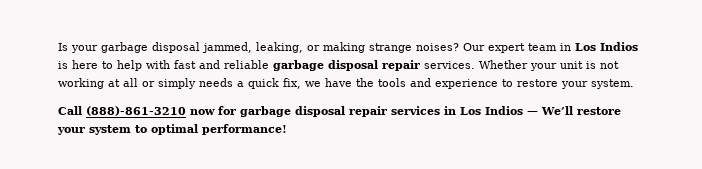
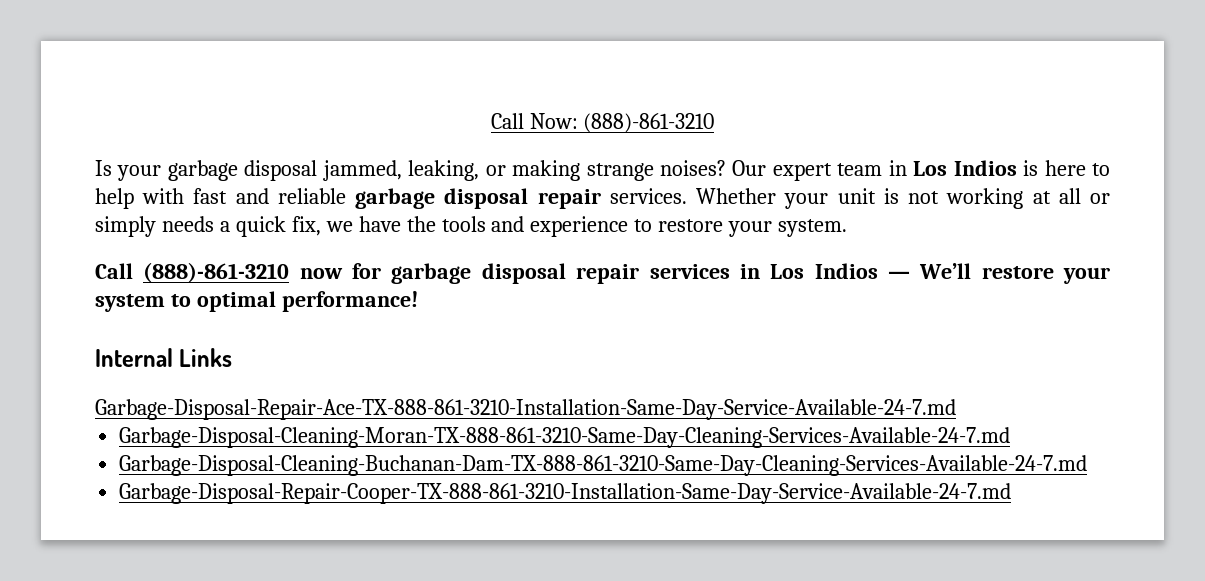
+ Call Now: (888)-861-3210
+ Internal Links
+ Garbage-Disposal-Repair-Ace-TX-888-861-3210-Installation-Same-Day-Service-Available-24-7.md
+ Garbage-Disposal-Cleaning-Moran-TX-888-861-3210-Same-Day-Cleaning-Services-Available-24-7.md
+ Garbage-Disposal-Cleaning-Buchanan-Dam-TX-888-861-3210-Same-Day-Cleaning-Services-Available-24-7.md
+ Garbage-Disposal-Repair-Cooper-TX-888-861-3210-Installation-Same-Day-Service-Available-24-7.md

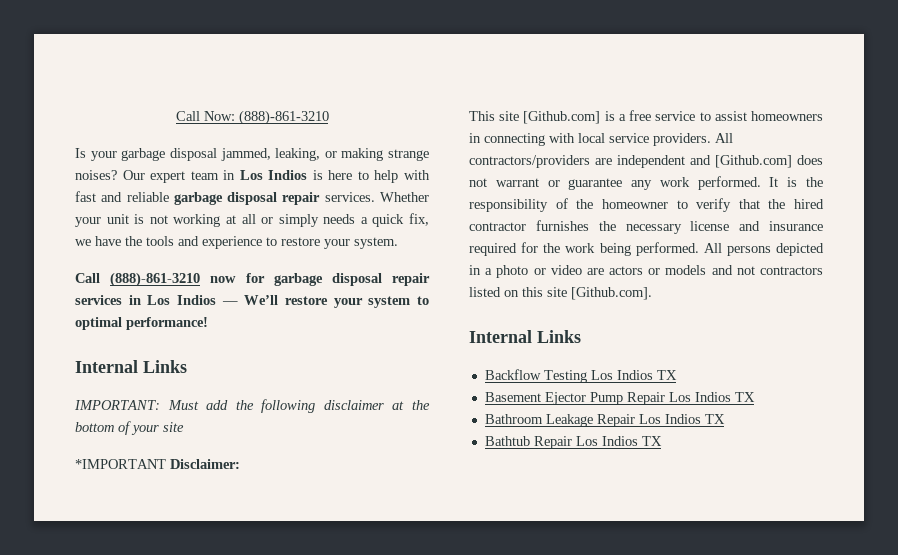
- Garbage-Disposal-Repair-Ace-TX-888-861-3210-Installation-Same-Day-Service-Available-24-7.md
- Garbage-Disposal-Cleaning-Moran-TX-888-861-3210-Same-Day-Cleaning-Services-Available-24-7.md
- Garbage-Disposal-Cleaning-Buchanan-Dam-TX-888-861-3210-Same-Day-Cleaning-Services-Available-24-7.md
- Garbage-Disposal-Repair-Cooper-TX-888-861-3210-Installation-Same-Day-Service-Available-24-7.md
+ IMPORTANT: Must add the following disclaimer at the bottom of your site
+ *IMPORTANT Disclaimer:
+ This site [Github.com] is a free service to assist homeowners in connecting with local service providers. All contractors/providers are independent and [Github.com] does not warrant or guarantee any work performed. It is the responsibility of the homeowner to verify that the hired contractor furnishes the necessary license and insurance required for the work being performed. All persons depicted in a photo or video are actors or models and not contractors listed on this site [Github.com].
+ Internal Links
+ Backflow Testing Los Indios TX
+ Basement Ejector Pump Repair Los Indios TX
+ Bathroom Leakage Repair Los Indios TX
+ Bathtub Repair Los Indios TX

